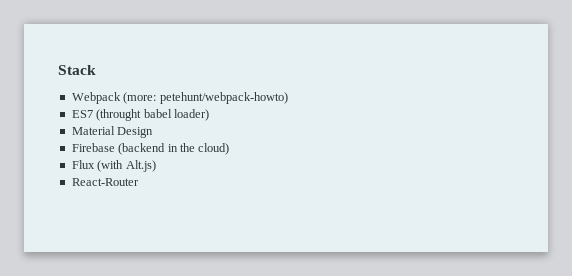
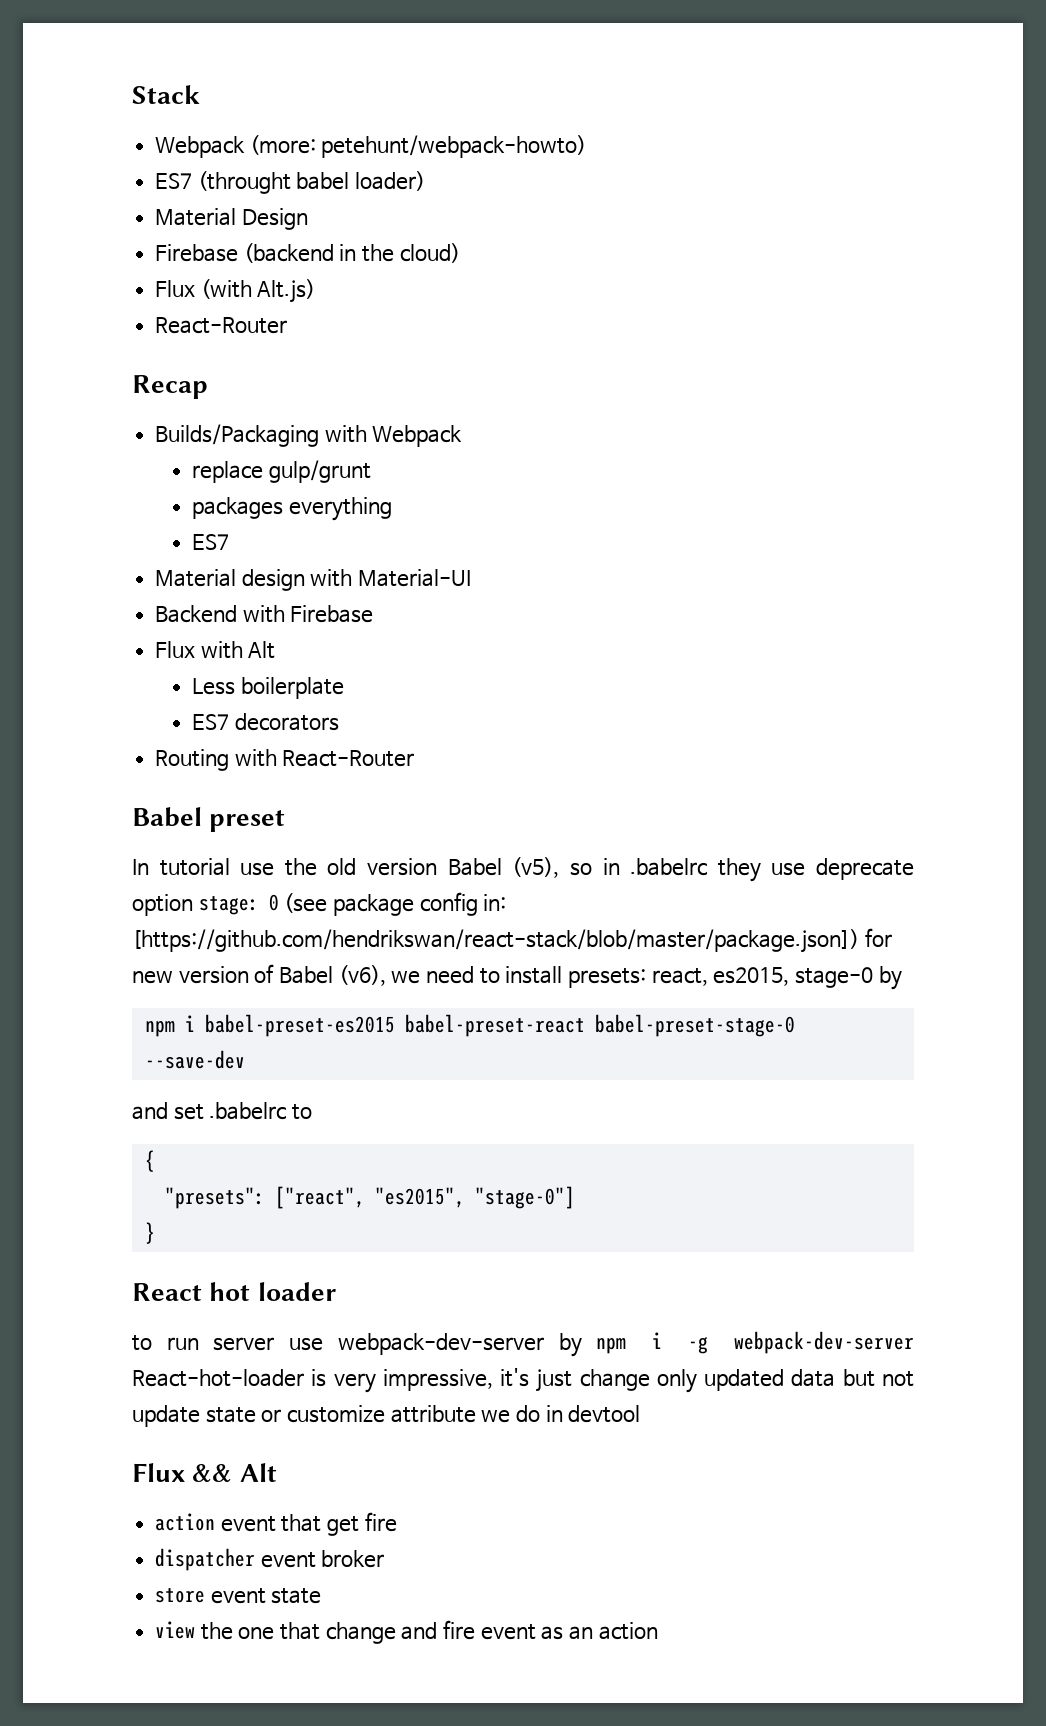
+ Recap
+ Builds/Packaging with Webpack
+ replace gulp/grunt
+ packages everything
+ ES7
+ Material design with Material-UI
+ Backend with Firebase
+ Flux with Alt
+ Less boilerplate
+ ES7 decorators
+ Routing with React-Router
+ Babel preset
+ In tutorial use the old version Babel (v5), so in .babelrc they use deprecate option stage: 0 (see package config in: [https://github.com/hendrikswan/react-stack/blob/master/package.json]) for new version of Babel (v6), we need to install presets: react, es2015, stage-0 by
+ npm i babel-preset-es2015 babel-preset-react babel-preset-stage-0 --save-dev
+ and set .babelrc to
+ {
+ "presets": ["react", "es2015", "stage-0"]
+ }
+ React hot loader
+ to run server use webpack-dev-server by npm i -g webpack-dev-server React-hot-loader is very impressive, it's just change only updated data but not update state or customize attribute we do in devtool
+ Flux && Alt
+ action event that get fire
+ dispatcher event broker
+ store event state
+ view the one that change and fire event as an action

